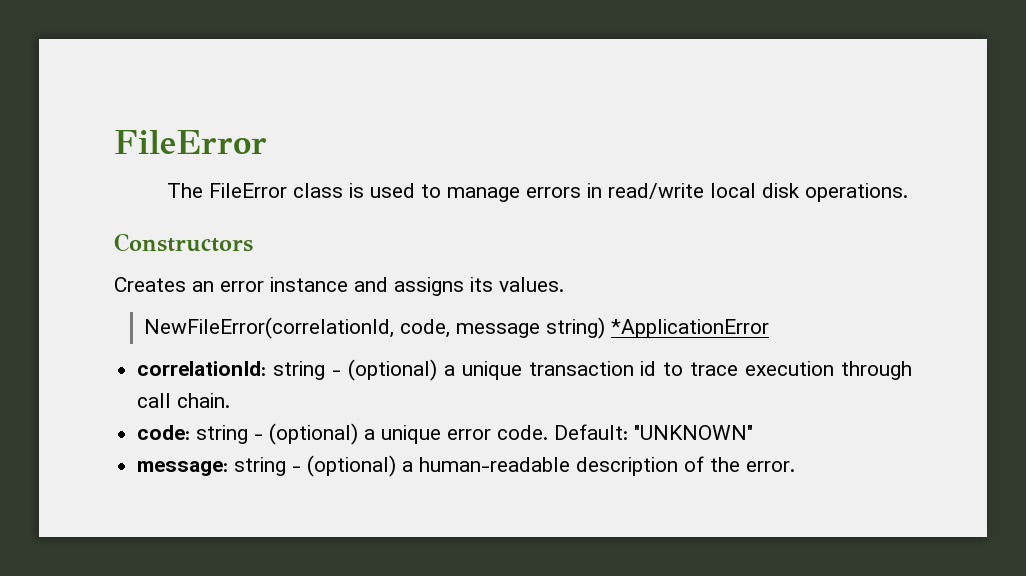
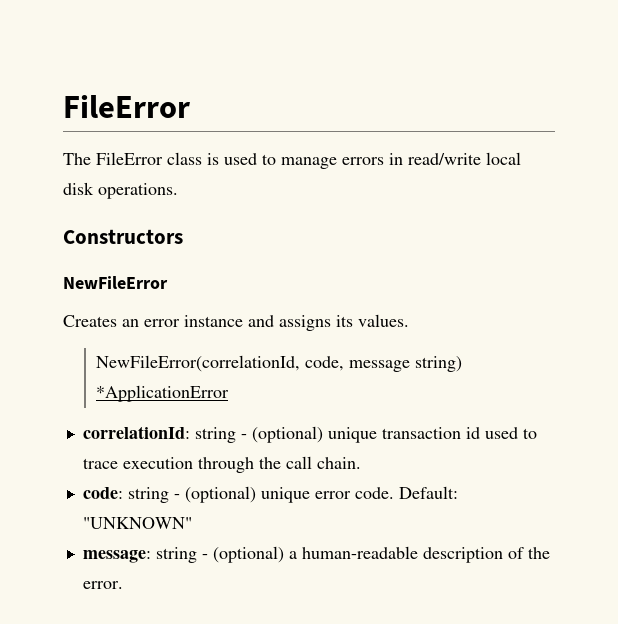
+ NewFileError
- correlationId: string - (optional) a unique transaction id to trace execution through call chain.
+ correlationId: string - (optional) unique transaction id used to trace execution through the call chain.
- code: string - (optional) a unique error code.
+ code: string - (optional) unique error code.

